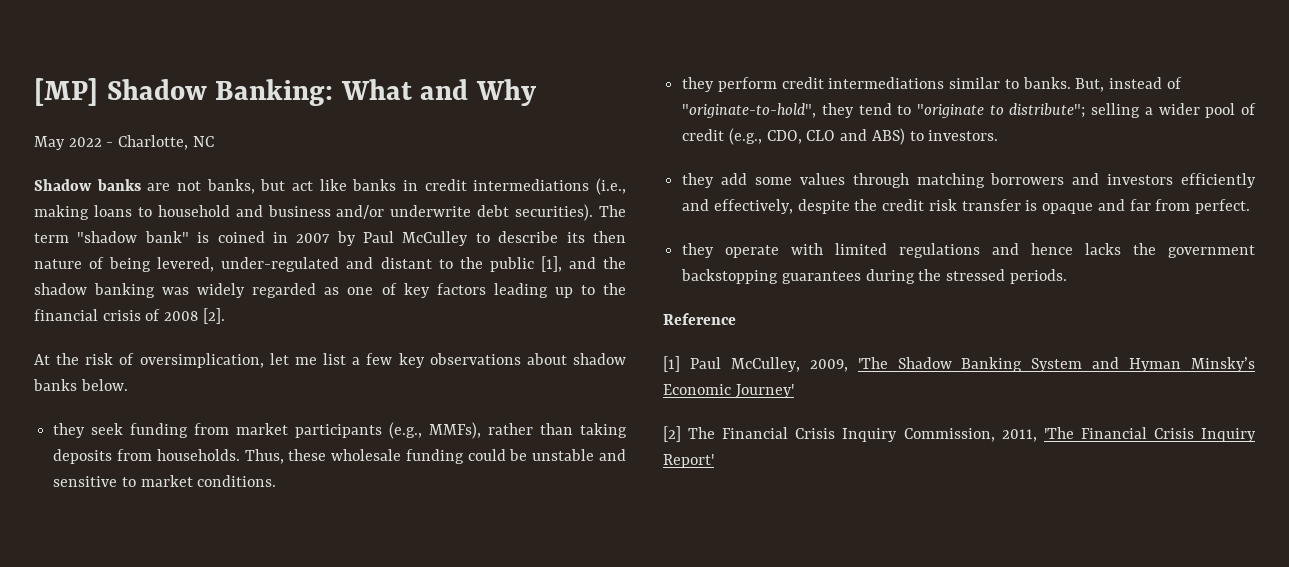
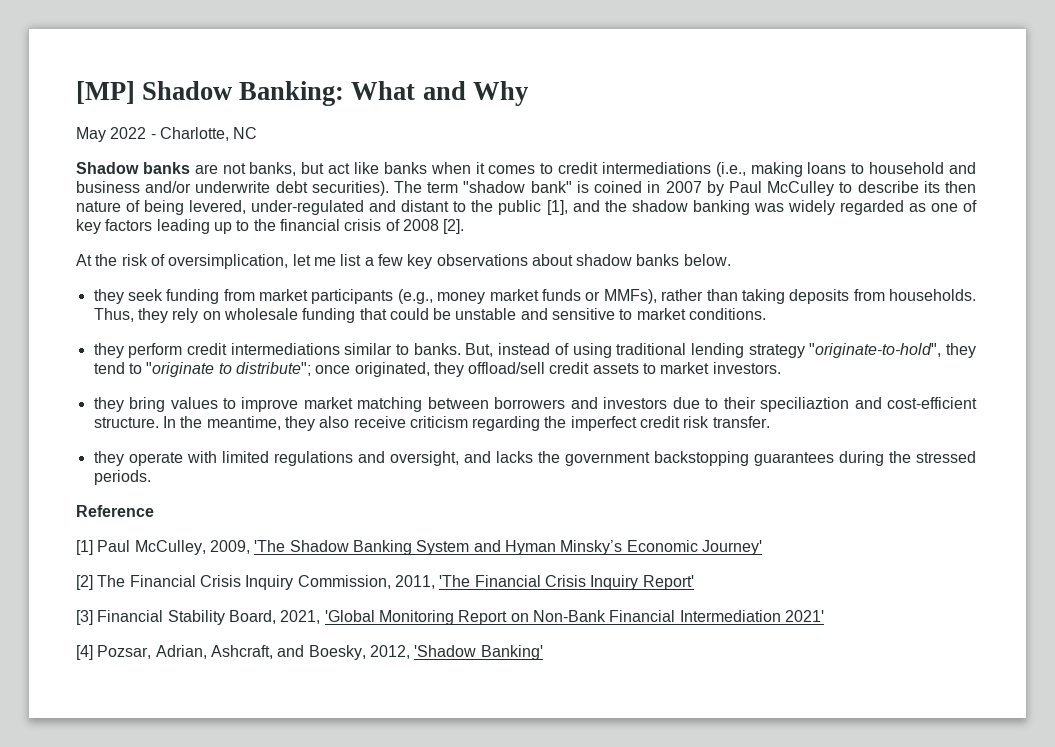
- Shadow banks are not banks, but act like banks in credit intermediations (i.e., making loans to household and business and/or underwrite debt securities).
+ Shadow banks are not banks, but act like banks when it comes to credit intermediations (i.e., making loans to household and business and/or underwrite debt securities).
- they seek funding from market participants (e.g., MMFs), rather than taking deposits from households.
+ they seek funding from market participants (e.g., money market funds or MMFs), rather than taking deposits from households.
- Thus, these wholesale funding could be unstable and sensitive to market conditions.
+ Thus, they rely on wholesale funding that could be unstable and sensitive to market conditions.
- But, instead of "originate-to-hold", they tend to "originate to distribute"; selling a wider pool of credit (e.g., CDO, CLO and ABS) to investors.
- they add some values through matching borrowers and investors efficiently and effectively, despite the credit risk transfer is opaque and far from perfect.
+ But, instead of using traditional lending strategy "originate-to-hold", they tend to "originate to distribute"; once originated, they offload/sell credit assets to market investors.
+ they bring values to improve market matching between borrowers and investors due to their speciliaztion and cost-efficient structure. In the meantime, they also receive criticism regarding the imperfect credit risk transfer.
- they operate with limited regulations and hence lacks the government backstopping guarantees during the stressed periods.
+ they operate with limited regulations and oversight, and lacks the government backstopping guarantees during the stressed periods.
+ [3] Financial Stability Board, 2021, 'Global Monitoring Report on Non-Bank Financial Intermediation 2021'
+ [4] Pozsar, Adrian, Ashcraft, and Boesky, 2012, 'Shadow Banking'

